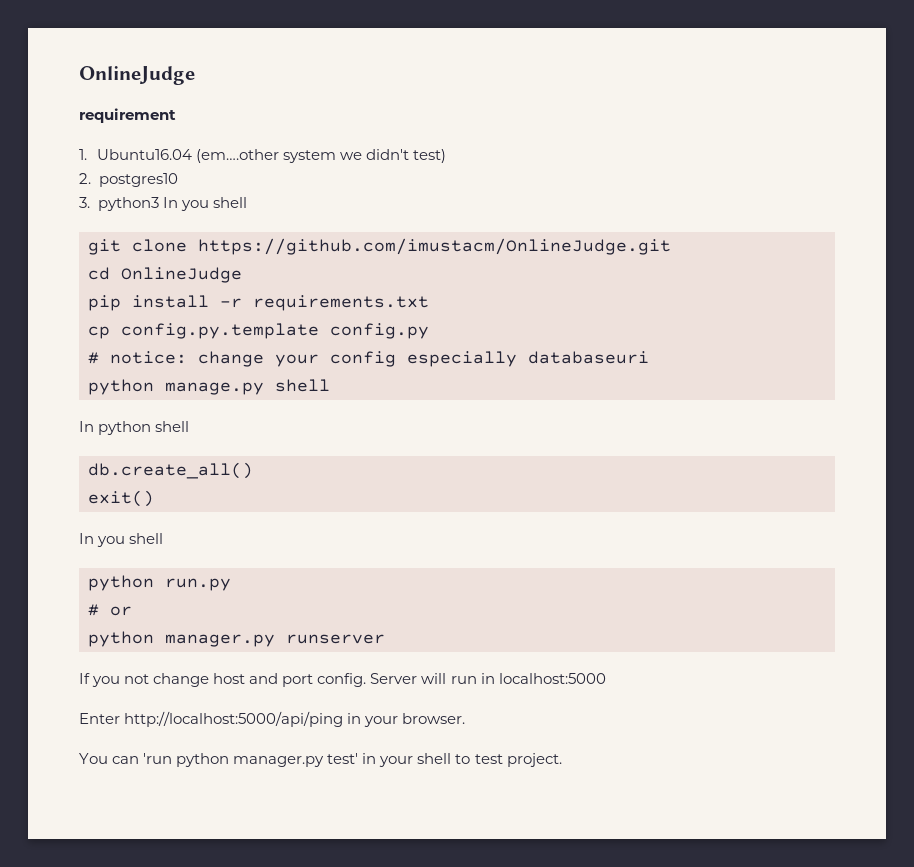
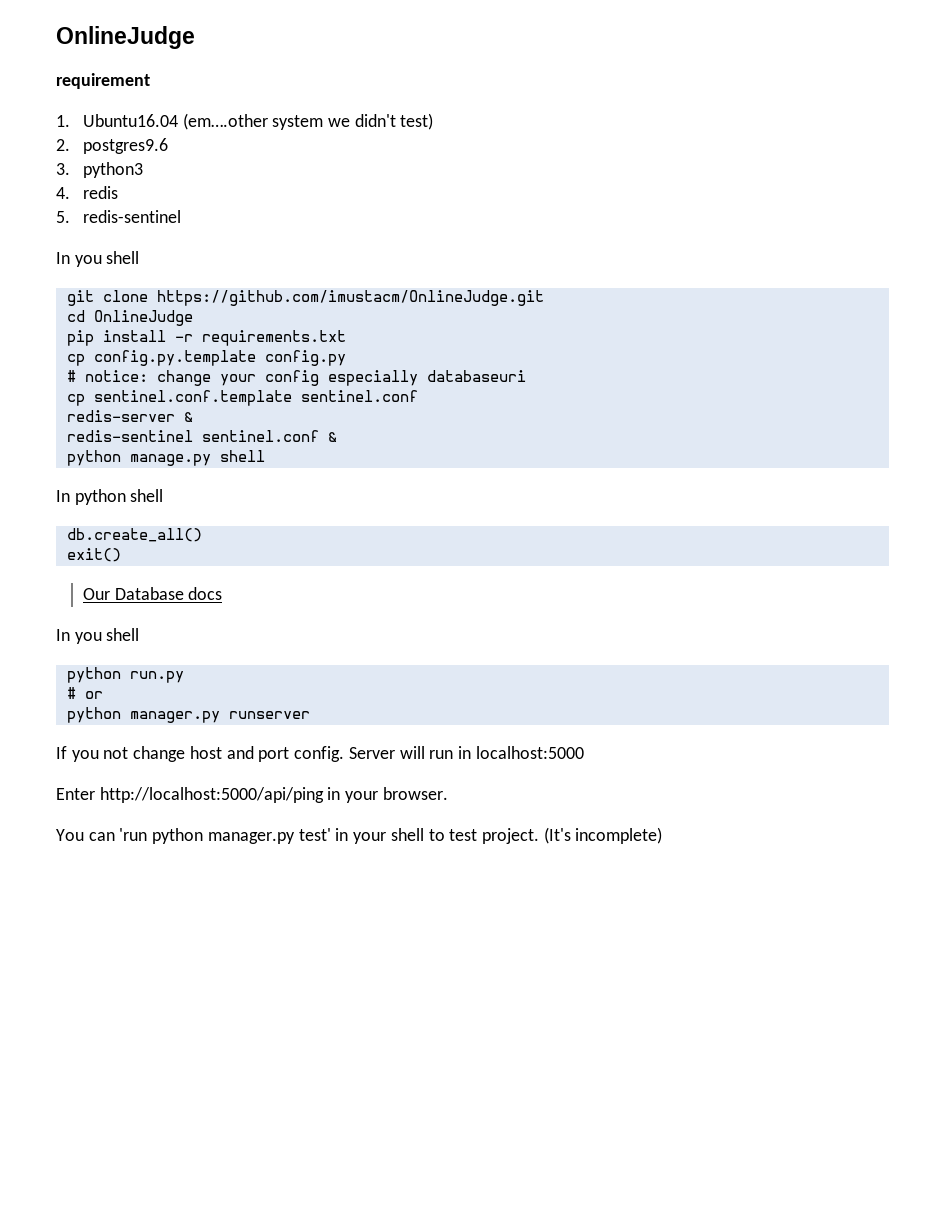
- 2. postgres10
+ 2. postgres9.6
- 3. python3 In you shell
+ 3. python3
+ 4. redis
+ 5. redis-sentinel
+ In you shell
+ cp sentinel.conf.template sentinel.conf
+ redis-server &
+ redis-sentinel sentinel.conf &
+ Our Database docs
+ (It's incomplete)

